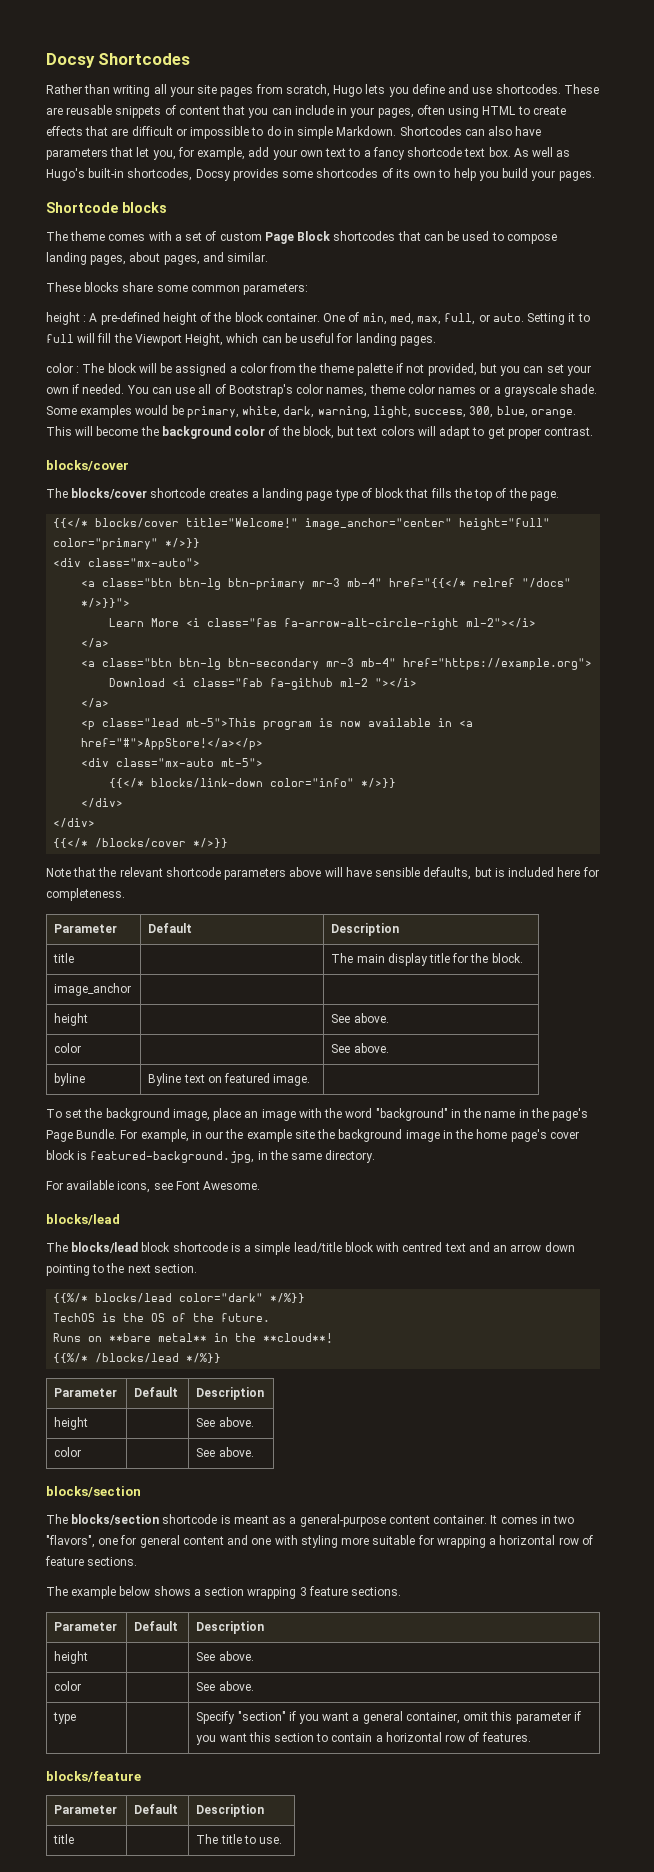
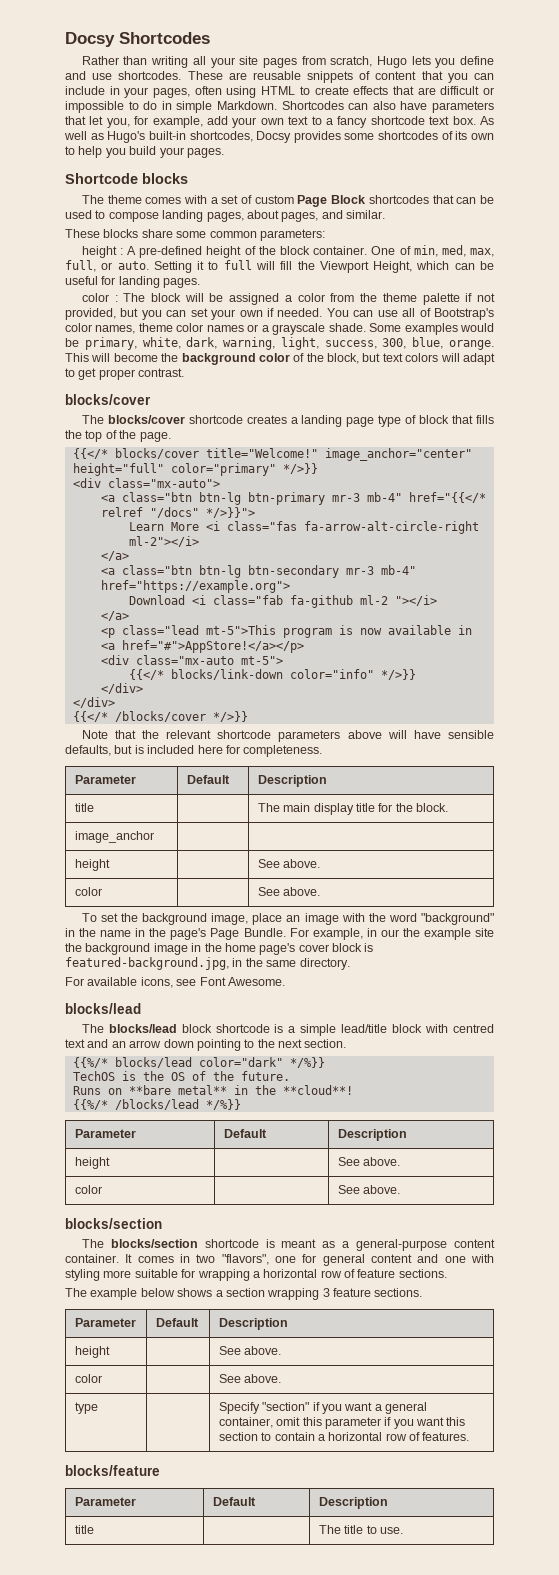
- byline | Byline text on featured image. |

